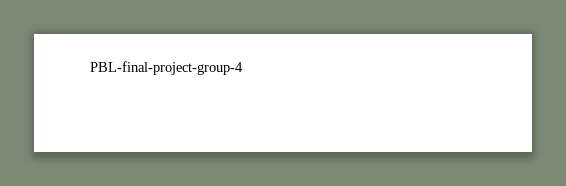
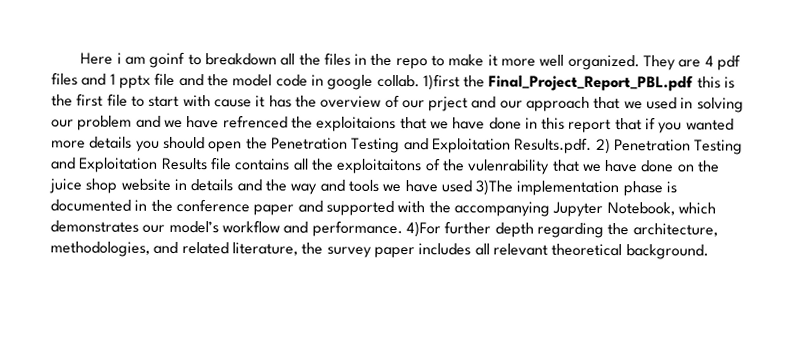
- PBL-final-project-group-4
+ Here i am goinf to breakdown all the files in the repo to make it more well organized. They are 4 pdf files and 1 pptx file and the model code in google collab. 1)first the Final_Project_Report_PBL.pdf this is the first file to start with cause it has the overview of our prject and our approach that we used in solving our problem and we have refrenced the exploitaions that we have done in this report that if you wanted more details you should open the Penetration Testing and Exploitation Results.pdf. 2) Penetration Testing and Exploitation Results file contains all the exploitaitons of the vulenrability that we have done on the juice shop website in details and the way and tools we have used 3)The implementation phase is documented in the conference paper and supported with the accompanying Jupyter Notebook, which demonstrates our model’s workflow and performance. 4)For further depth regarding the architecture, methodologies, and related literature, the survey paper includes all relevant theoretical background.

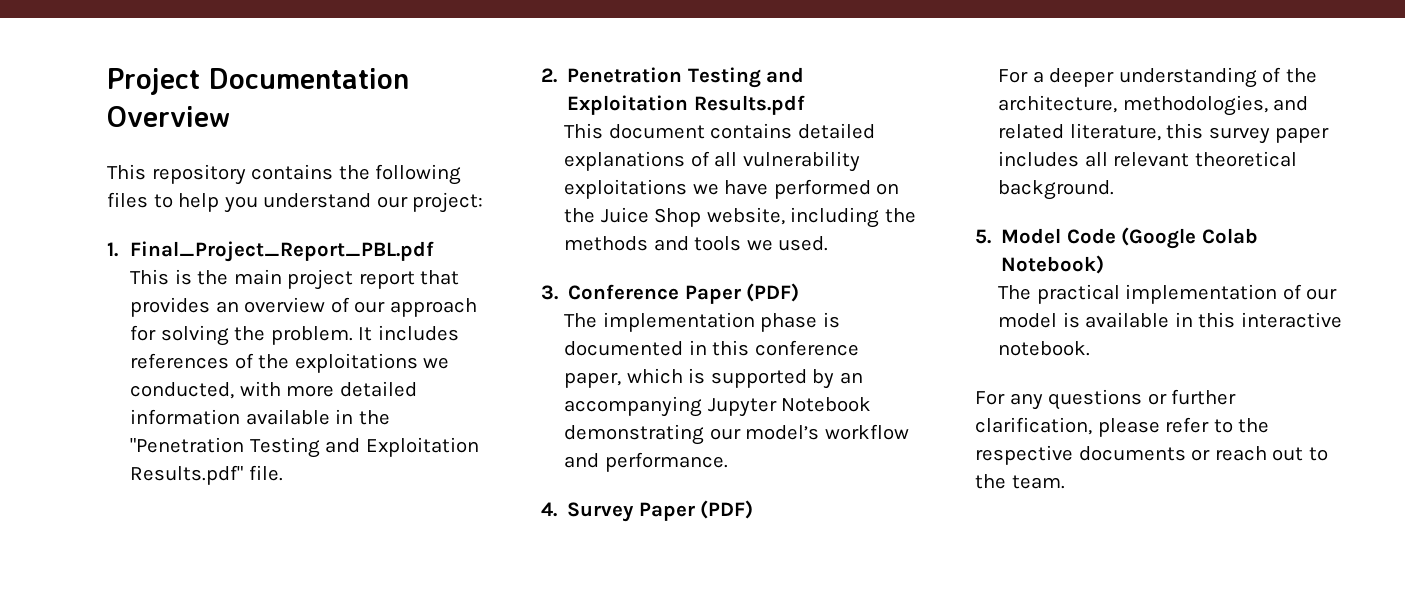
- Here i am goinf to breakdown all the files in the repo to make it more well organized. They are 4 pdf files and 1 pptx file and the model code in google collab. 1)first the Final_Project_Report_PBL.pdf this is the first file to start with cause it has the overview of our prject and our approach that we used in solving our problem and we have refrenced the exploitaions that we have done in this report that if you wanted more details you should open the Penetration Testing and Exploitation Results.pdf. 2) Penetration Testing and Exploitation Results file contains all the exploitaitons of the vulenrability that we have done on the juice shop website in details and the way and tools we have used 3)The implementation phase is documented in the conference paper and supported with the accompanying Jupyter Notebook, which demonstrates our model’s workflow and performance. 4)For further depth regarding the architecture, methodologies, and related literature, the survey paper includes all relevant theoretical background.
+ Project Documentation Overview
+ This repository contains the following files to help you understand our project:
+ 1. Final_Project_Report_PBL.pdf
+ This is the main project report that provides an overview of our approach for solving the problem. It includes references of the exploitations we conducted, with more detailed information available in the "Penetration Testing and Exploitation Results.pdf" file.
+ 2. Penetration Testing and Exploitation Results.pdf
+ This document contains detailed explanations of all vulnerability exploitations we have performed on the Juice Shop website, including the methods and tools we used.
+ 3. Conference Paper (PDF)
+ The implementation phase is documented in this conference paper, which is supported by an accompanying Jupyter Notebook demonstrating our model’s workflow and performance.
+ 4. Survey Paper (PDF)
+ For a deeper understanding of the architecture, methodologies, and related literature, this survey paper includes all relevant theoretical background.
+ 5. Model Code (Google Colab Notebook)
+ The practical implementation of our model is available in this interactive notebook.
+ For any questions or further clarification, please refer to the respective documents or reach out to the team.

